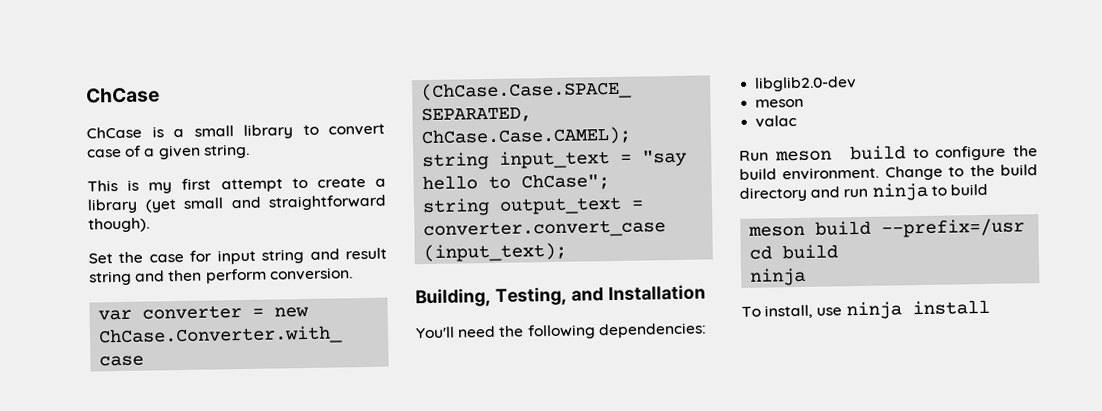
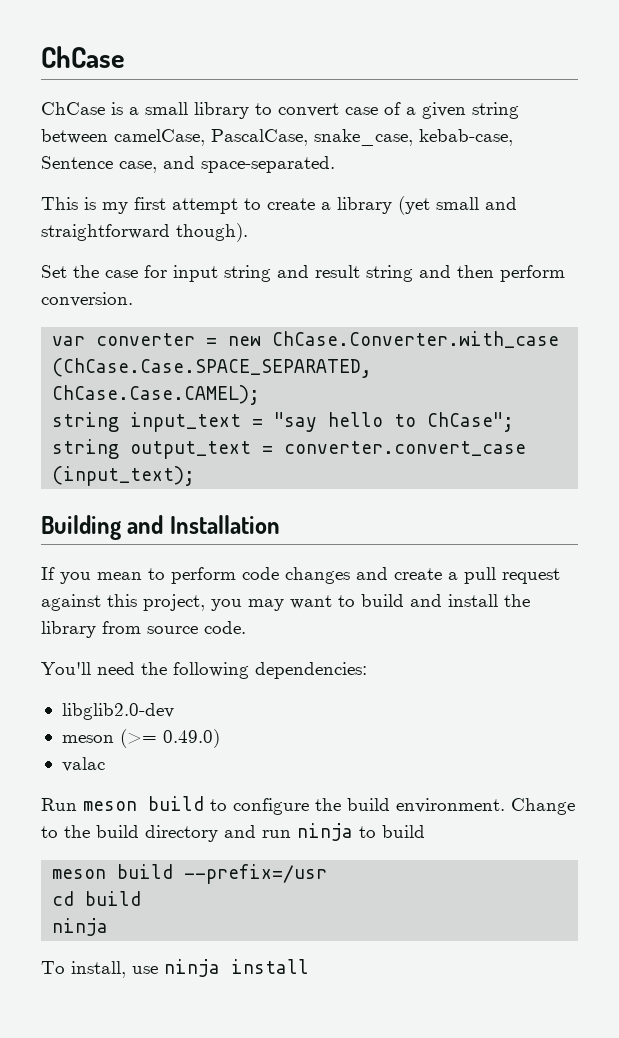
- ChCase is a small library to convert case of a given string.
+ ChCase is a small library to convert case of a given string between camelCase, PascalCase, snake_case, kebab-case, Sentence case, and space-separated.
- Building, Testing, and Installation
+ Building and Installation
+ If you mean to perform code changes and create a pull request against this project, you may want to build and install the library from source code.
  libglib2.0-dev
- meson
+ meson (>= 0.49.0)

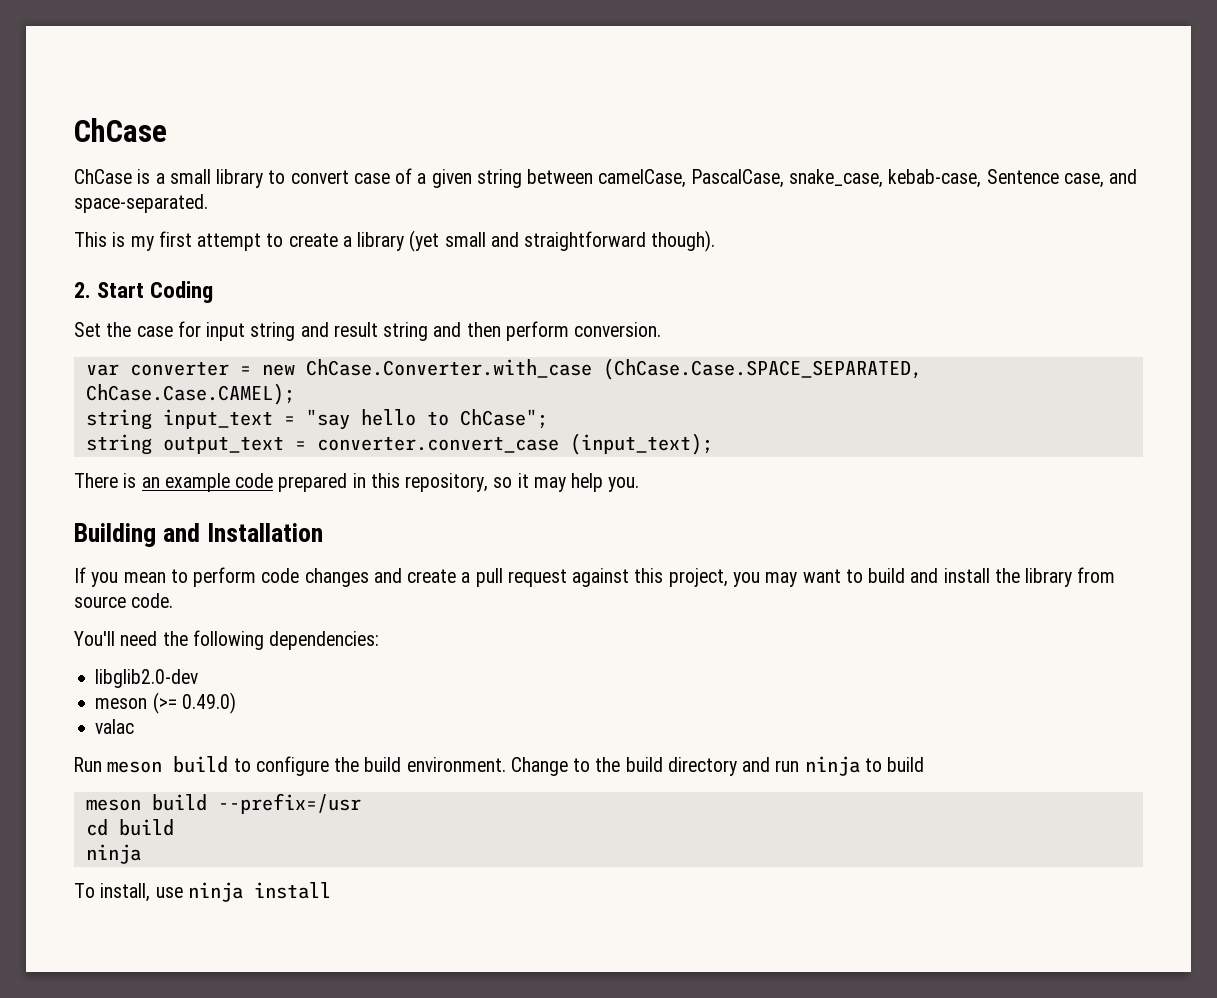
+ 2. Start Coding
+ There is an example code prepared in this repository, so it may help you.

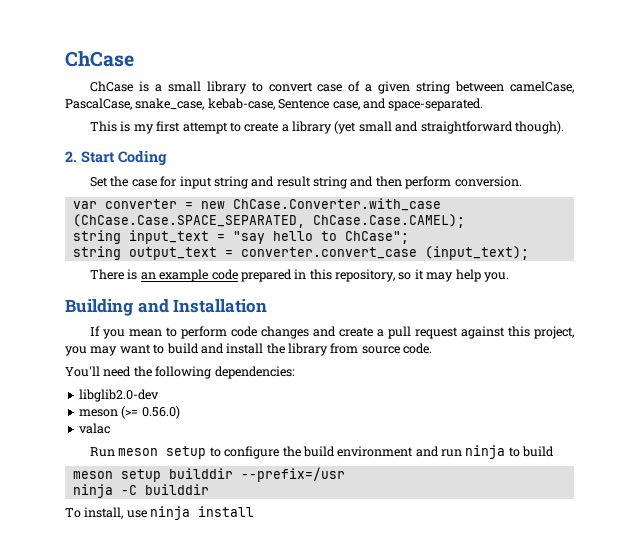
- meson (>= 0.49.0)
+ meson (>= 0.56.0)
- Run meson build to configure the build environment. Change to the build directory and run ninja to build
+ Run meson setup to configure the build environment and run ninja to build
- meson build --prefix=/usr
+ meson setup builddir --prefix=/usr
- cd build
- ninja
+ ninja -C builddir

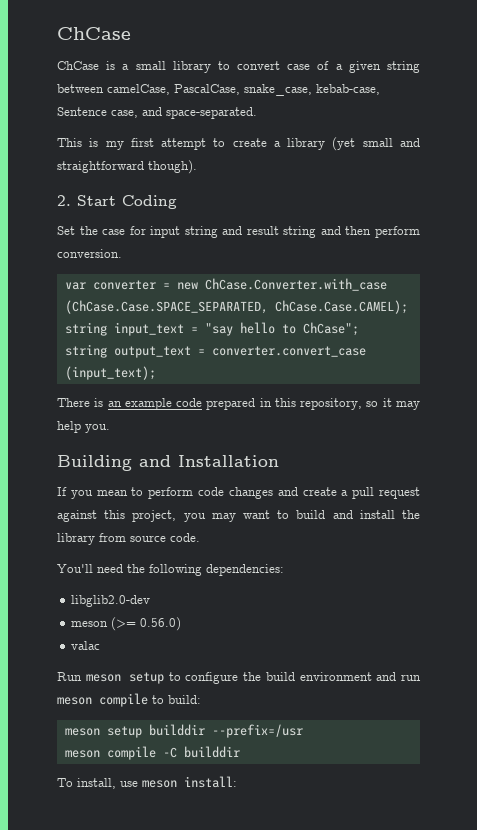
- Run meson setup to configure the build environment and run ninja to build
+ Run meson setup to configure the build environment and run meson compile to build:
- ninja -C builddir
+ meson compile -C builddir
- To install, use ninja install
+ To install, use meson install:

